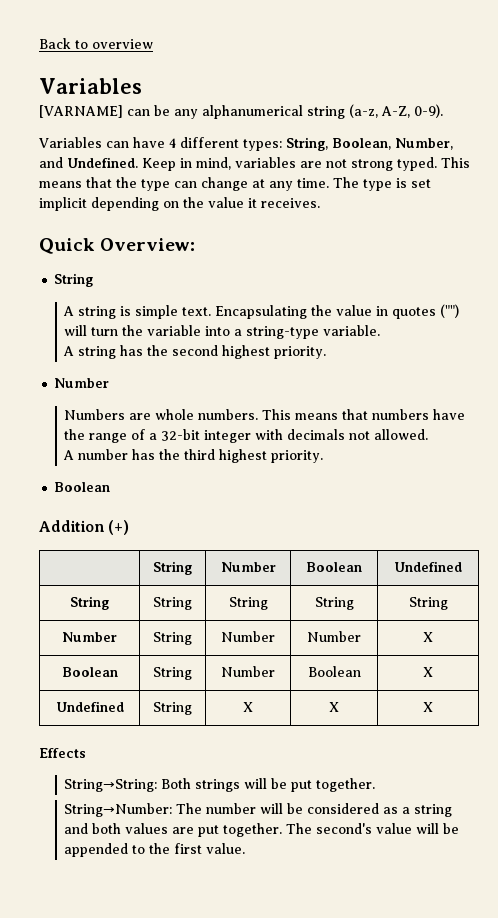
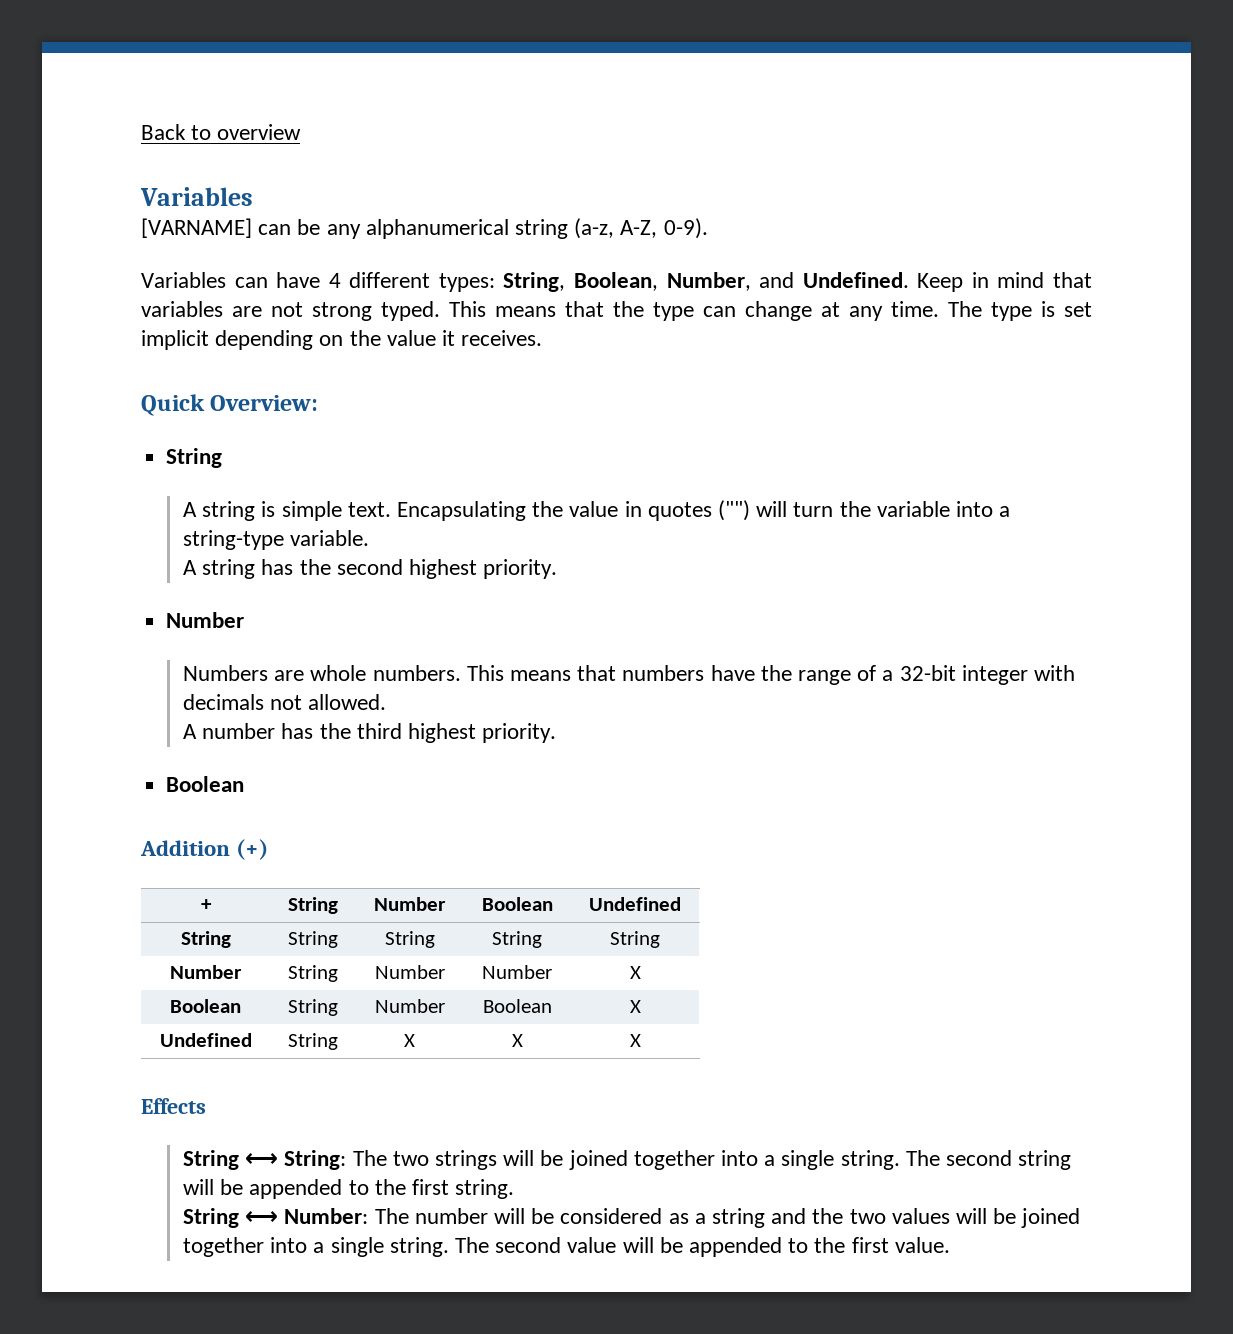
- Keep in mind, variables are not strong typed.
+ Keep in mind that variables are not strong typed.
- | String | Number | Boolean | Undefined
+ + | String | Number | Boolean | Undefined
- String→String: Both strings will be put together.
- String→Number: The number will be considered as a string and both values are put together. The second's value will be appended to the first value.
+ String ⟷ String: The two strings will be joined together into a single string. The second string will be appended to the first string.
+ String ⟷ Number: The number will be considered as a string and the two values will be joined together into a single string. The second value will be appended to the first value.

